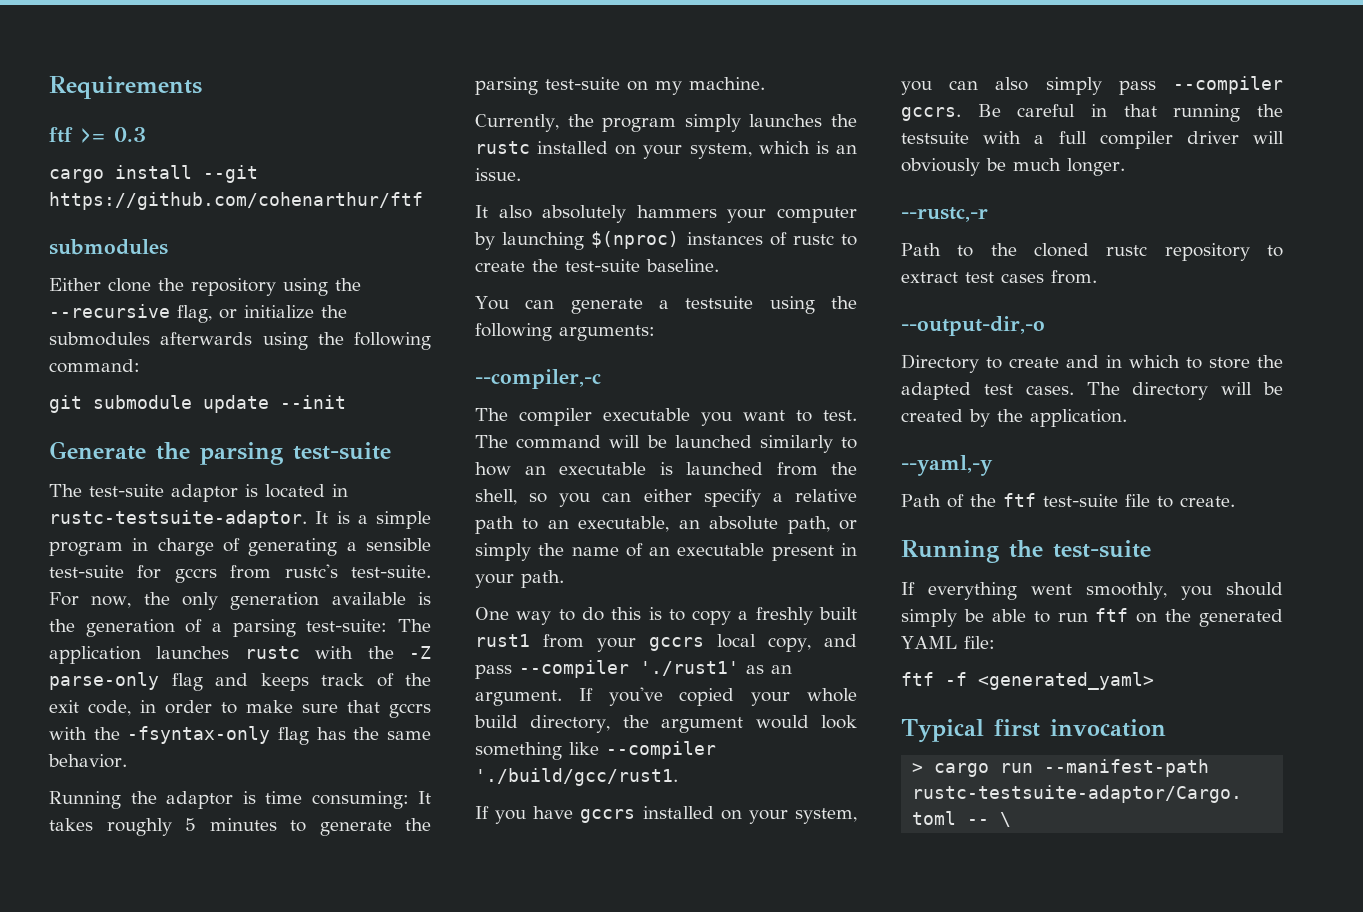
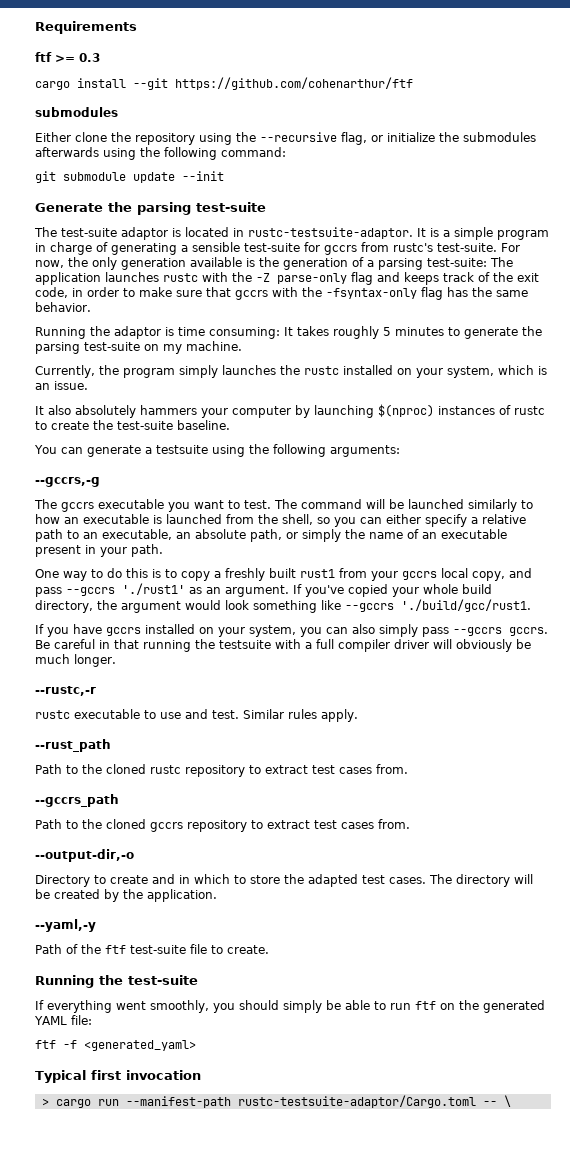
- --compiler,-c
- The compiler executable you want to test.
+ --gccrs,-g
+ The gccrs executable you want to test.
- One way to do this is to copy a freshly built rust1 from your gccrs local copy, and pass --compiler './rust1' as an argument.
+ One way to do this is to copy a freshly built rust1 from your gccrs local copy, and pass --gccrs './rust1' as an argument.
- If you've copied your whole build directory, the argument would look something like --compiler './build/gcc/rust1.
+ If you've copied your whole build directory, the argument would look something like --gccrs './build/gcc/rust1.
- If you have gccrs installed on your system, you can also simply pass --compiler gccrs.
+ If you have gccrs installed on your system, you can also simply pass --gccrs gccrs.
+ rustc executable to use and test. Similar rules apply.
+ --rust_path
+ --gccrs_path
+ Path to the cloned gccrs repository to extract test cases from.

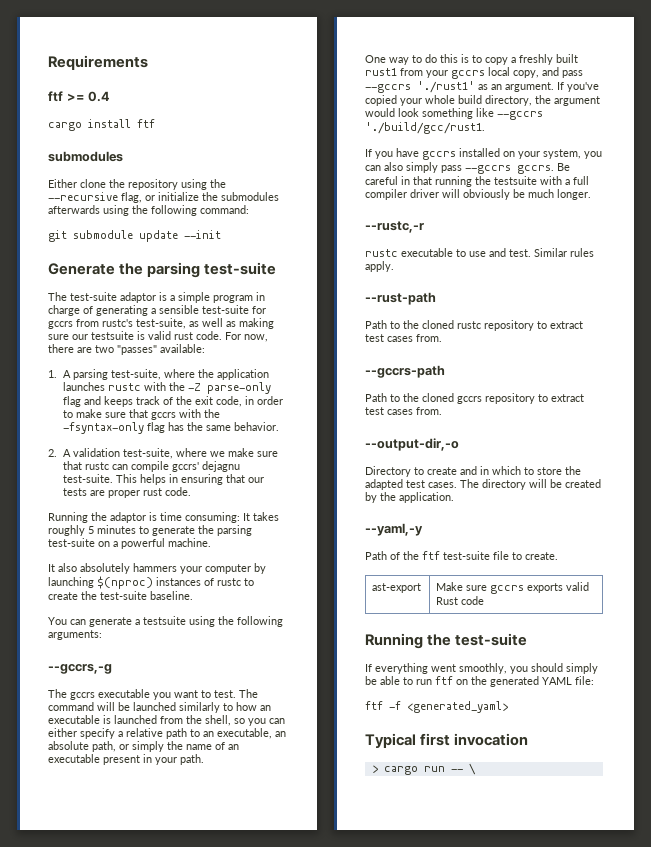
- ftf >= 0.3
+ ftf >= 0.4
- cargo install --git https://github.com/cohenarthur/ftf
+ cargo install ftf
- The test-suite adaptor is located in rustc-testsuite-adaptor. It is a simple program in charge of generating a sensible test-suite for gccrs from rustc's test-suite. For now, the only generation available is the generation of a parsing test-suite: The application launches rustc with the -Z parse-only flag and keeps track of the exit code, in order to make sure that gccrs with the -fsyntax-only flag has the same behavior.
+ The test-suite adaptor is a simple program in charge of generating a sensible test-suite for gccrs from rustc's test-suite, as well as making sure our testsuite is valid rust code. For now, there are two "passes" available:
+ 1. A parsing test-suite, where the application launches rustc with the -Z parse-only flag and keeps track of the exit code, in order to make sure that gccrs with the -fsyntax-only flag has the same behavior.
+ 2. A validation test-suite, where we make sure that rustc can compile gccrs' dejagnu test-suite. This helps in ensuring that our tests are proper rust code.
- Running the adaptor is time consuming: It takes roughly 5 minutes to generate the parsing test-suite on my machine.
+ Running the adaptor is time consuming: It takes roughly 5 minutes to generate the parsing test-suite on a powerful machine.
- Currently, the program simply launches the rustc installed on your system, which is an issue.
- --rust_path
+ --rust-path
- --gccrs_path
+ --gccrs-path
+ ast-export | Make sure gccrs exports valid Rust code
- > cargo run --manifest-path rustc-testsuite-adaptor/Cargo.toml -- \
+ > cargo run -- \

